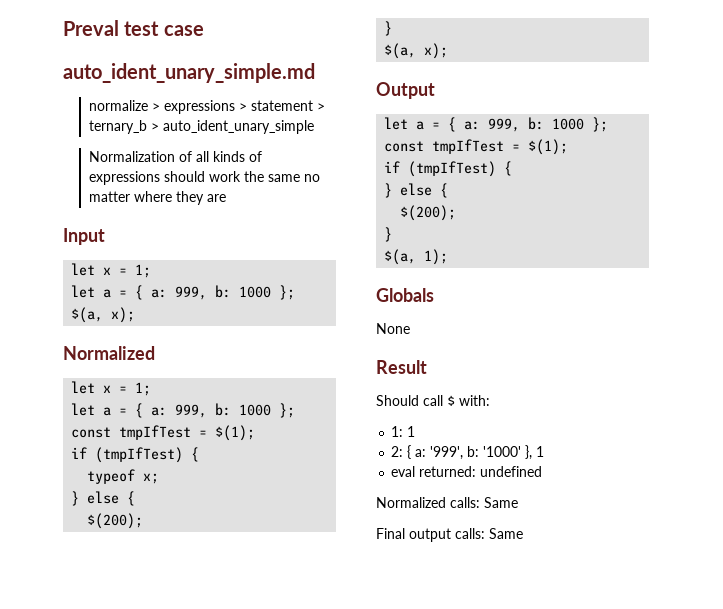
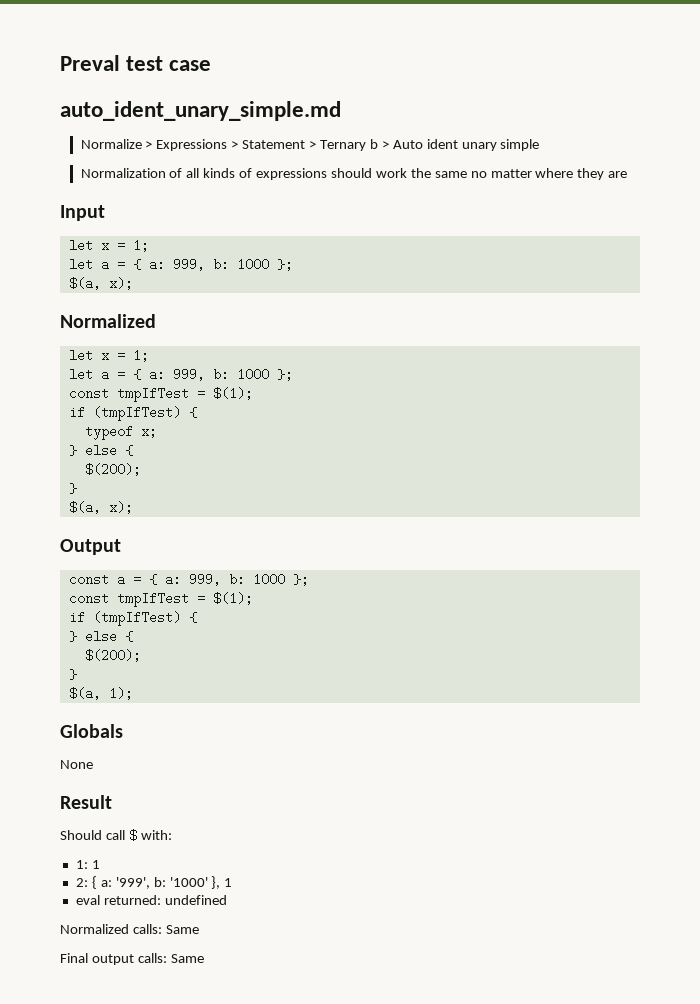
- normalize > expressions > statement > ternary_b > auto_ident_unary_simple
+ Normalize > Expressions > Statement > Ternary b > Auto ident unary simple
  Output
- let a = { a: 999, b: 1000 };
+ const a = { a: 999, b: 1000 };

